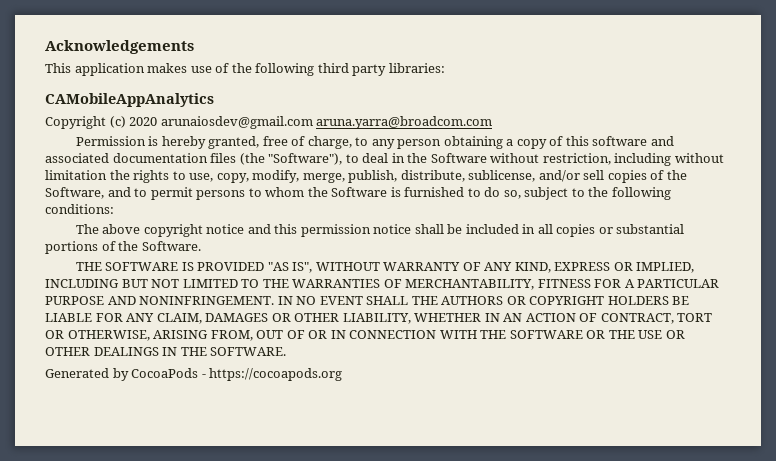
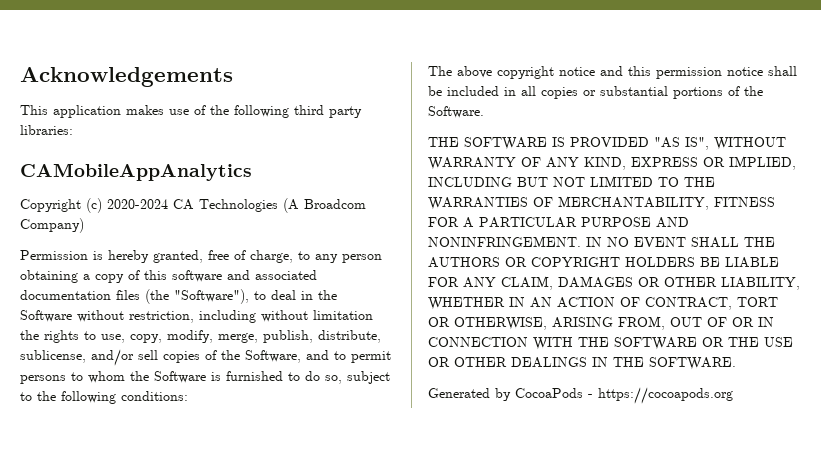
- Copyright (c) 2020 arunaiosdev@gmail.com aruna.yarra@broadcom.com
+ Copyright (c) 2020-2024 CA Technologies (A Broadcom Company)

